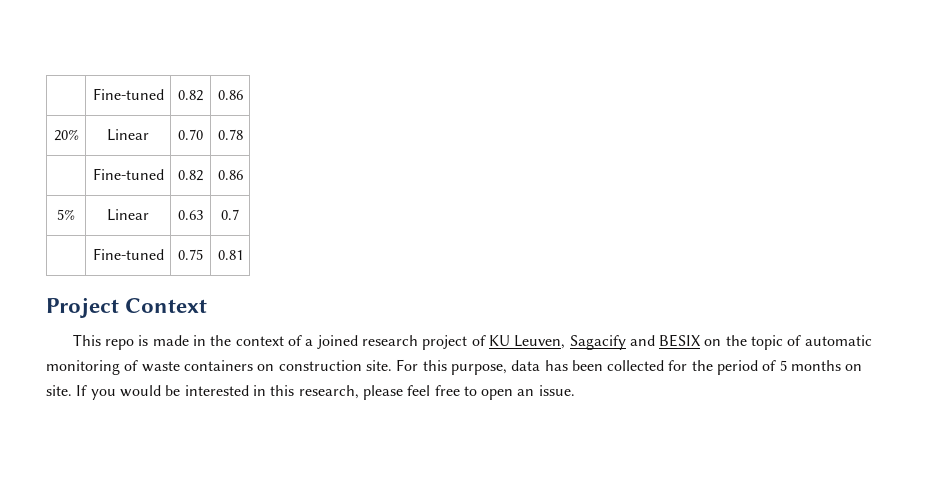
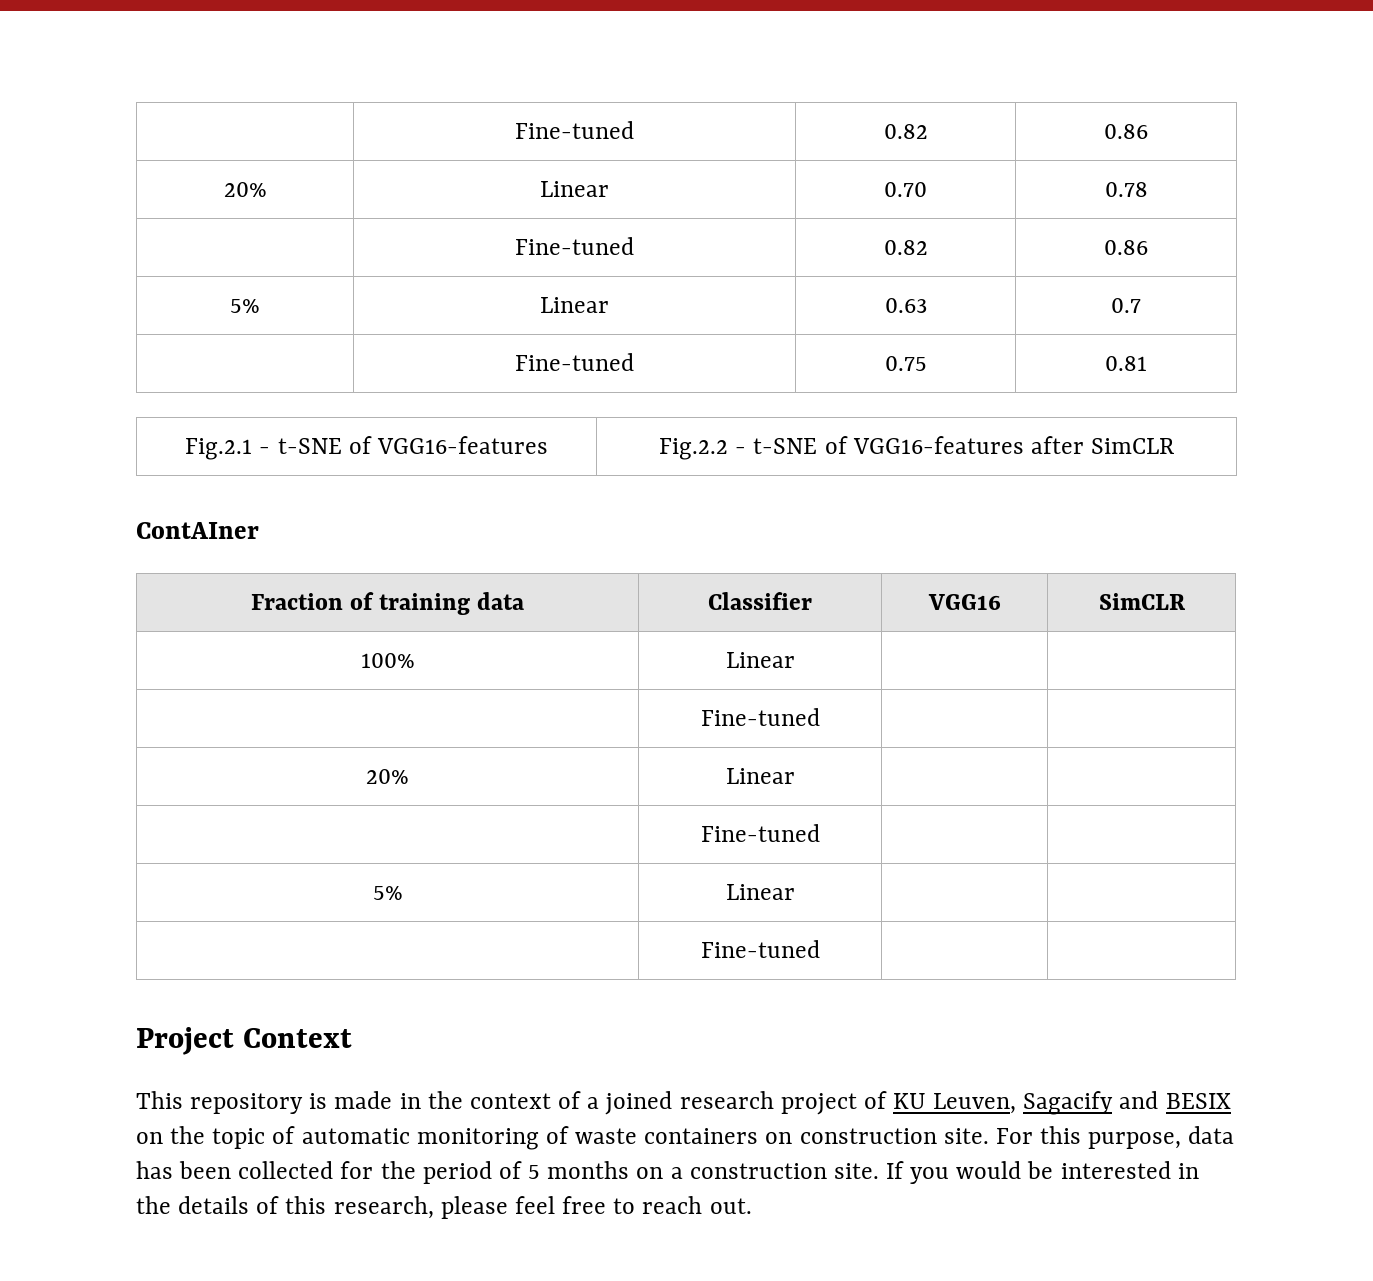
+ Fig.2.1 - t-SNE of VGG16-features | Fig.2.2 - t-SNE of VGG16-features after SimCLR
+ ContAIner
+ Fraction of training data | Classifier | VGG16 | SimCLR
+ 100% | Linear | |
+ | Fine-tuned | |
+ 20% | Linear | |
+ | Fine-tuned | |
+ 5% | Linear | |
+ | Fine-tuned | |
- This repo is made in the context of a joined research project of KU Leuven, Sagacify and BESIX on the topic of automatic monitoring of waste containers on construction site.
+ This repository is made in the context of a joined research project of KU Leuven, Sagacify and BESIX on the topic of automatic monitoring of waste containers on construction site.
- For this purpose, data has been collected for the period of 5 months on site.
+ For this purpose, data has been collected for the period of 5 months on a construction site.
- If you would be interested in this research, please feel free to open an issue.
+ If you would be interested in the details of this research, please feel free to reach out.

